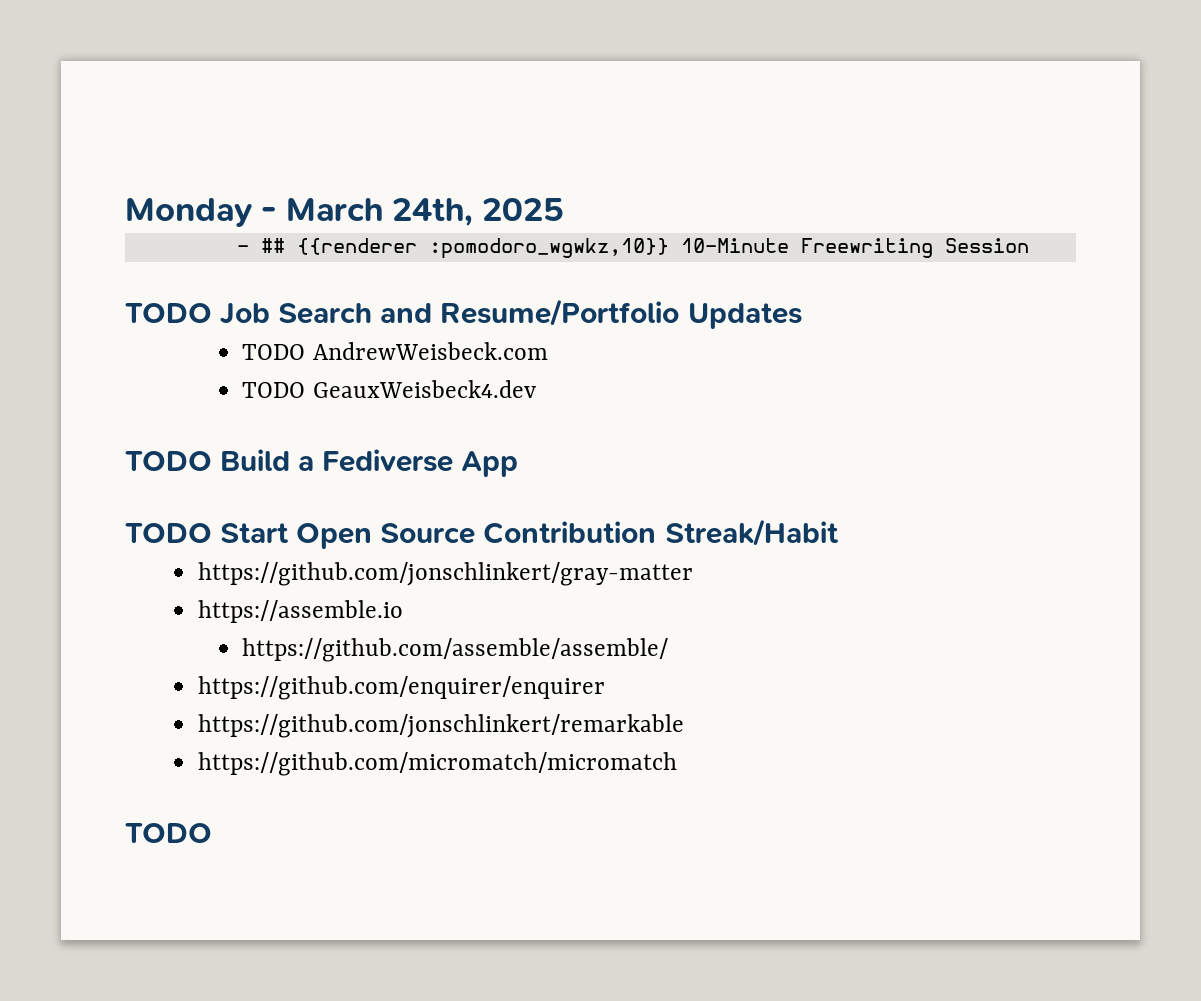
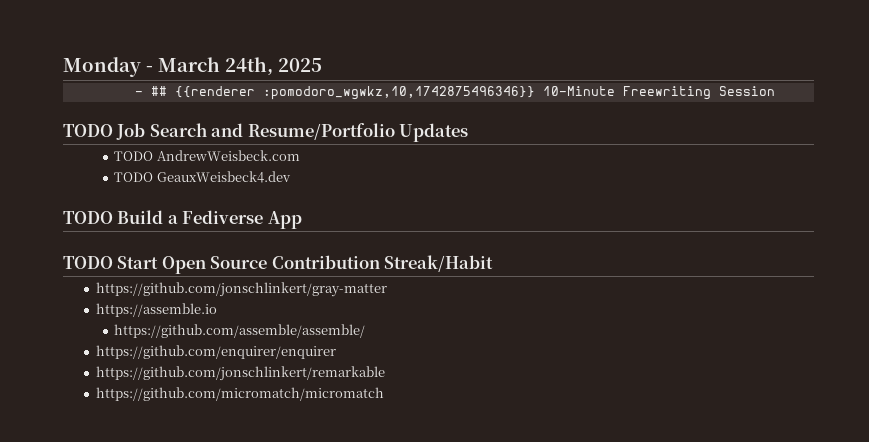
- - ## {{renderer :pomodoro_wgwkz,10}} 10-Minute Freewriting Session
+ - ## {{renderer :pomodoro_wgwkz,10,1742875496346}} 10-Minute Freewriting Session
  https://github.com/micromatch/micromatch
- TODO

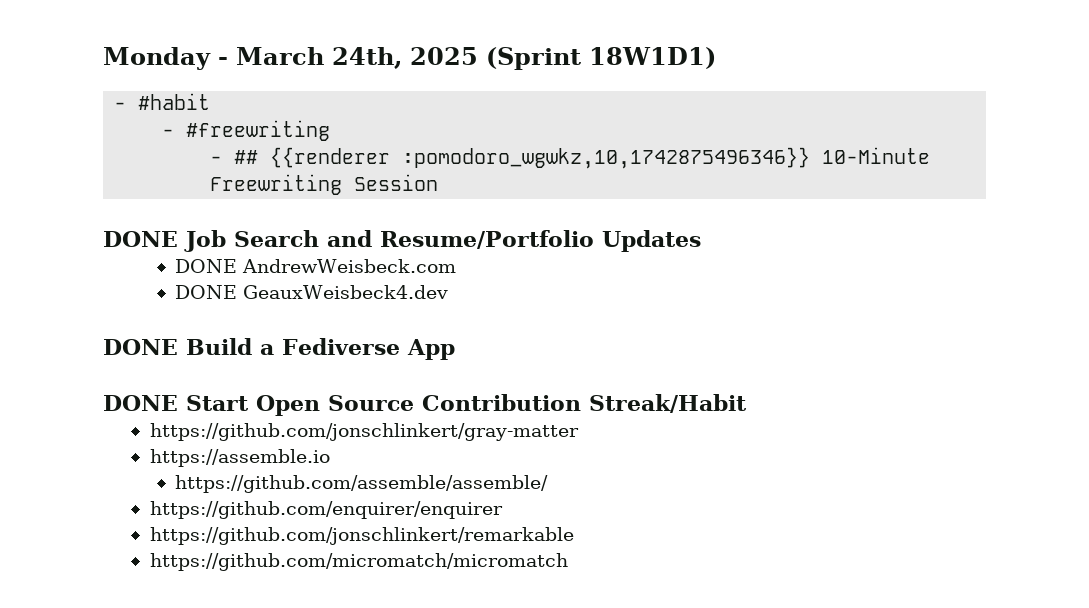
- Monday - March 24th, 2025
+ Monday - March 24th, 2025 (Sprint 18W1D1)
+ - #habit
+ - #freewriting
- TODO Job Search and Resume/Portfolio Updates
+ DONE Job Search and Resume/Portfolio Updates
- TODO AndrewWeisbeck.com
+ DONE AndrewWeisbeck.com
- TODO GeauxWeisbeck4.dev
+ DONE GeauxWeisbeck4.dev
- TODO Build a Fediverse App
+ DONE Build a Fediverse App
- TODO Start Open Source Contribution Streak/Habit
+ DONE Start Open Source Contribution Streak/Habit

